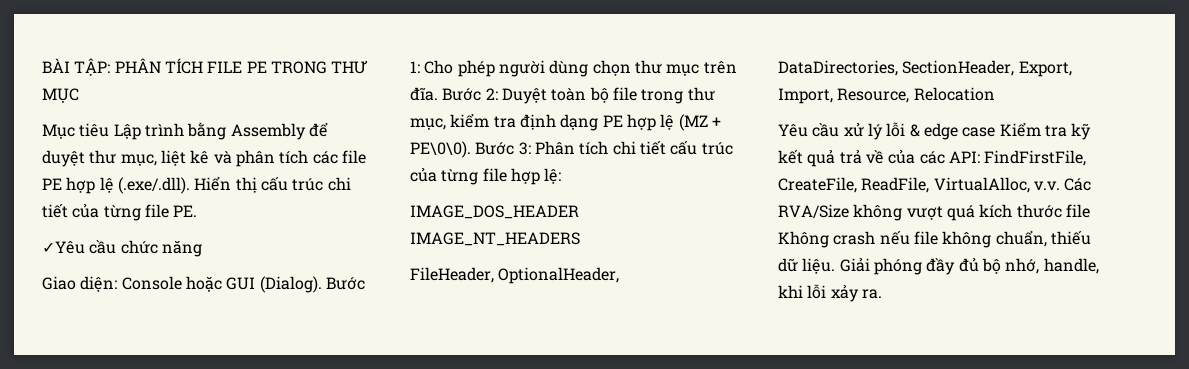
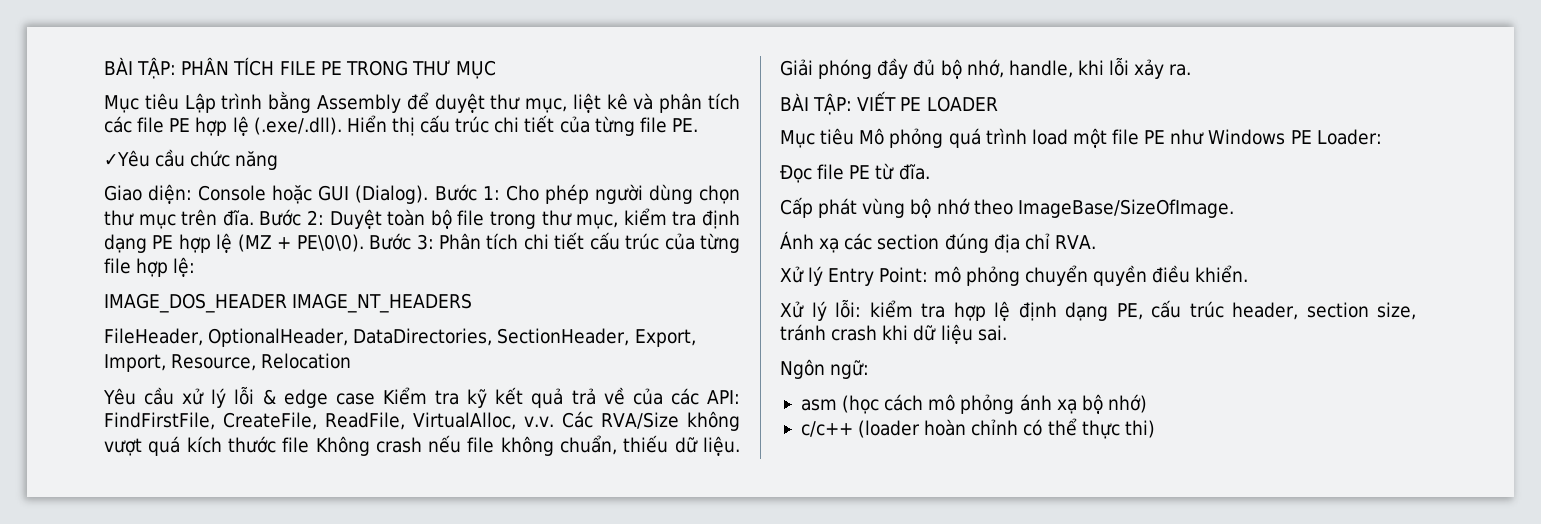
+ BÀI TẬP: VIẾT PE LOADER
+ Mục tiêu Mô phỏng quá trình load một file PE như Windows PE Loader:
+ Đọc file PE từ đĩa.
+ Cấp phát vùng bộ nhớ theo ImageBase/SizeOfImage.
+ Ánh xạ các section đúng địa chỉ RVA.
+ Xử lý Entry Point: mô phỏng chuyển quyền điều khiển.
+ Xử lý lỗi: kiểm tra hợp lệ định dạng PE, cấu trúc header, section size, tránh crash khi dữ liệu sai.
+ Ngôn ngữ:
+ asm (học cách mô phỏng ánh xạ bộ nhớ)
+ c/c++ (loader hoàn chỉnh có thể thực thi)

